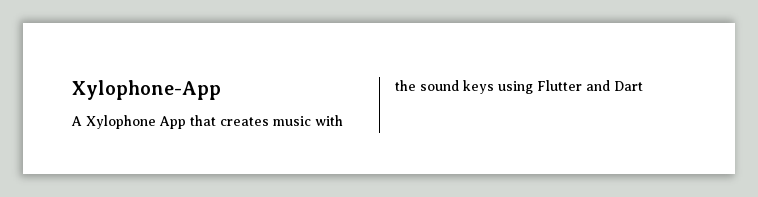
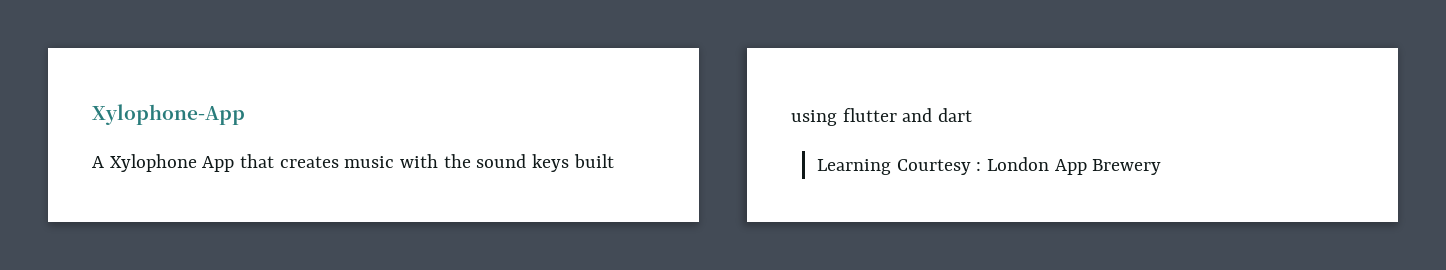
- A Xylophone App that creates music with the sound keys using Flutter and Dart
+ A Xylophone App that creates music with the sound keys built using flutter and dart
+ Learning Courtesy : London App Brewery

